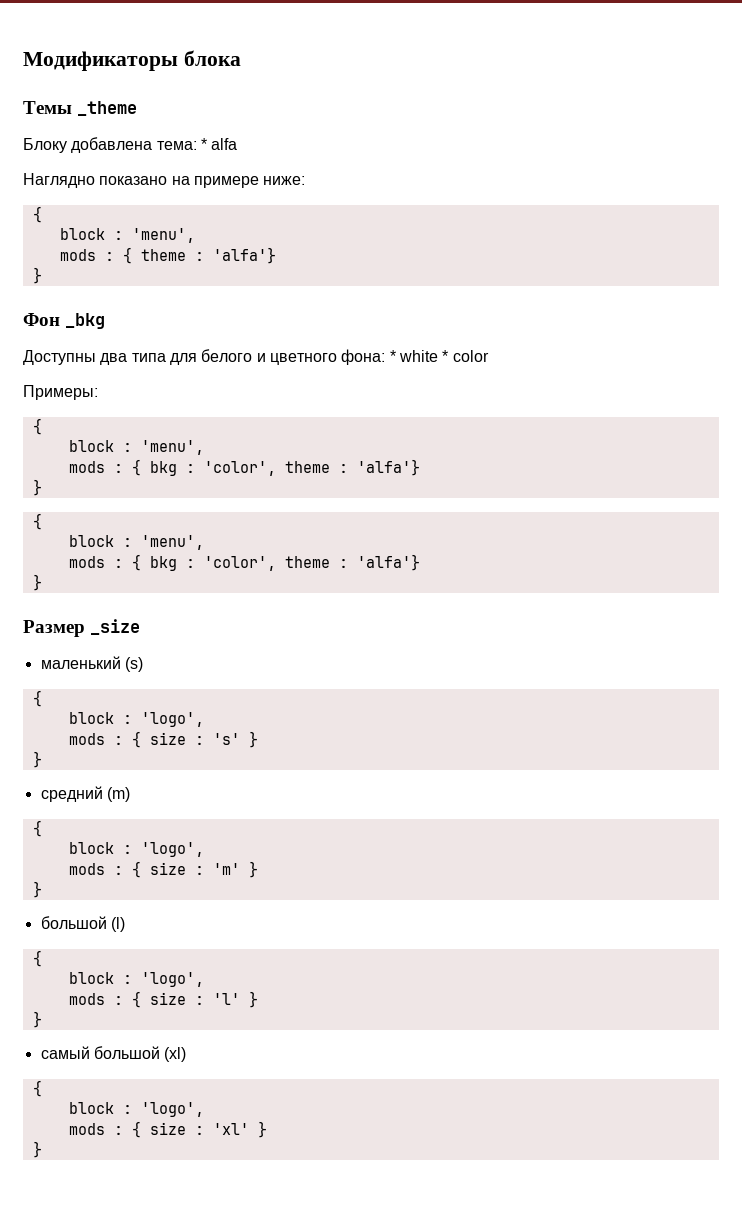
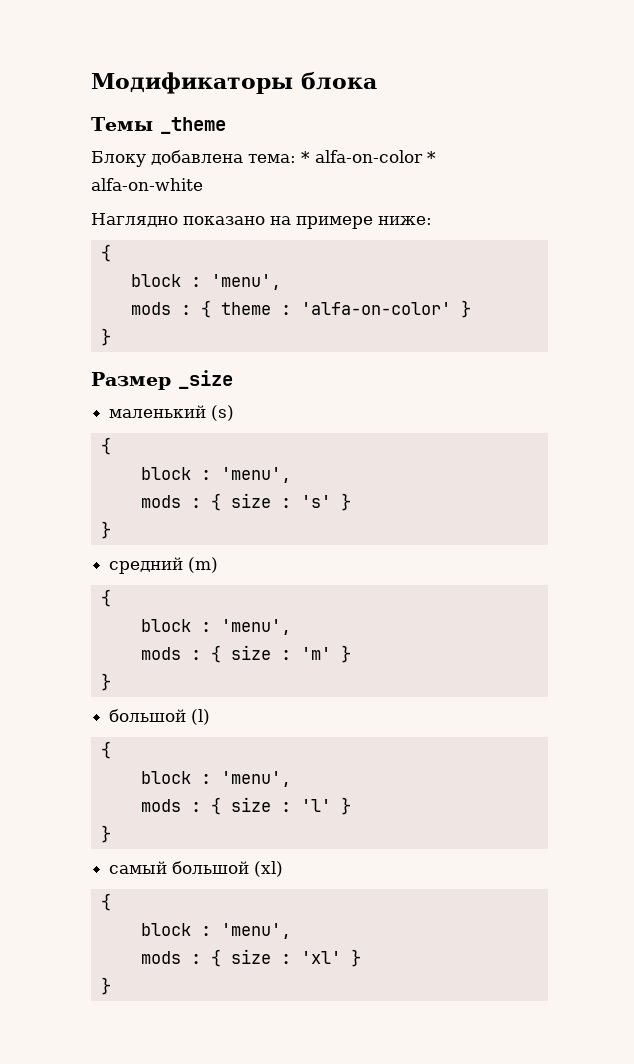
- Блоку добавлена тема: * alfa
+ Блоку добавлена тема: * alfa-on-color * alfa-on-white
- mods : { theme : 'alfa'}
- }
- Фон _bkg
- Доступны два типа для белого и цветного фона: * white * color
- Примеры:
- {
- block : 'menu',
- mods : { bkg : 'color', theme : 'alfa'}
- }
- {
- block : 'menu',
- mods : { bkg : 'color', theme : 'alfa'}
+ mods : { theme : 'alfa-on-color' }
  маленький (s)
  {
- block : 'logo',
+ block : 'menu',
  средний (m)
  {
- block : 'logo',
+ block : 'menu',
  большой (l)
  {
- block : 'logo',
+ block : 'menu',
  самый большой (xl)
  {
- block : 'logo',
+ block : 'menu',

